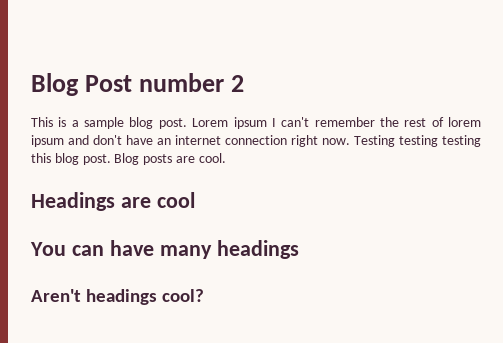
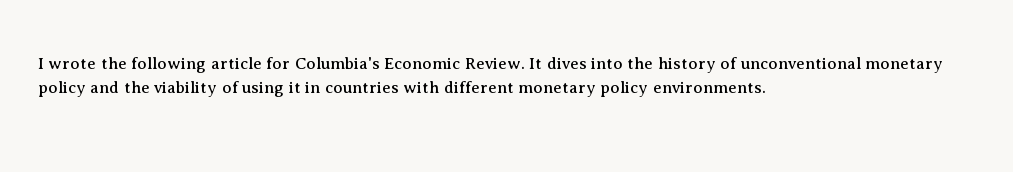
- Blog Post number 2
- This is a sample blog post. Lorem ipsum I can't remember the rest of lorem ipsum and don't have an internet connection right now. Testing testing testing this blog post. Blog posts are cool.
- Headings are cool
- You can have many headings
- Aren't headings cool?
+ I wrote the following article for Columbia's Economic Review. It dives into the history of unconventional monetary policy and the viability of using it in countries with different monetary policy environments.

